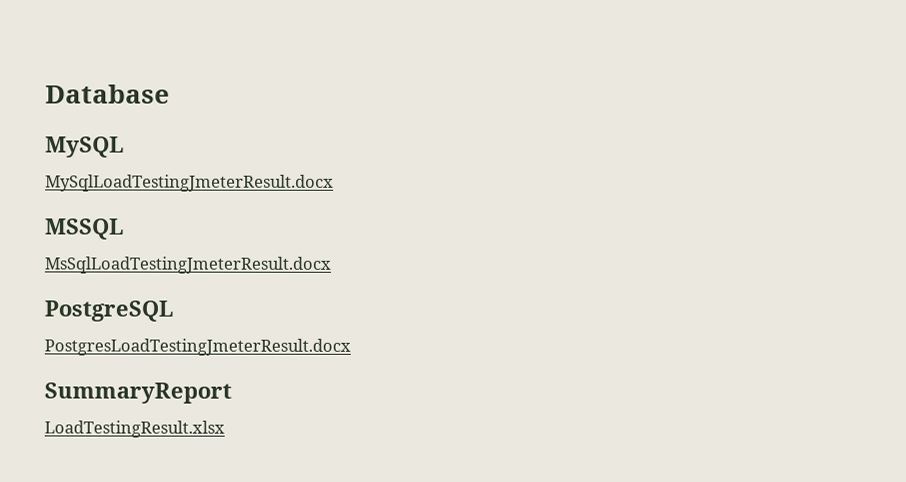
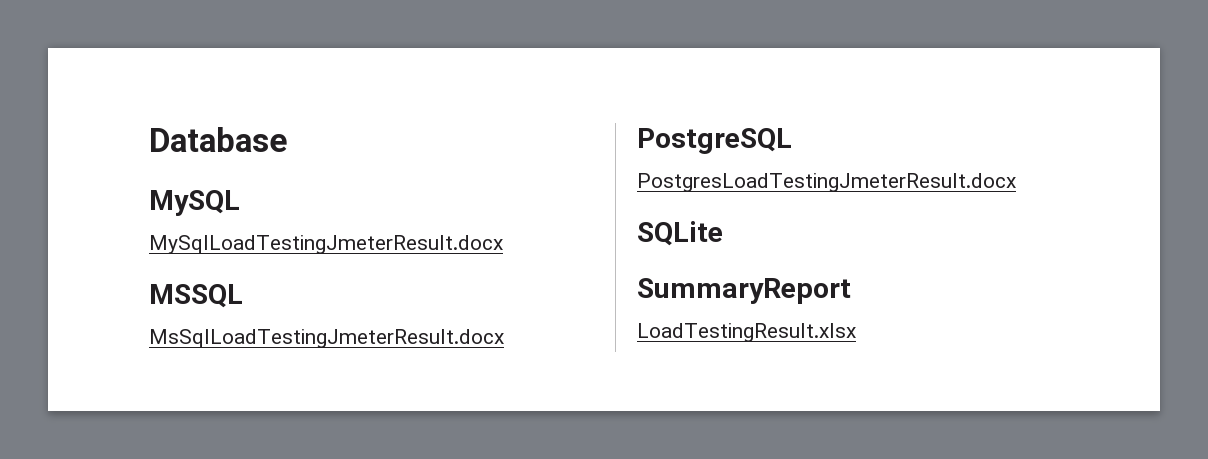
+ SQLite

